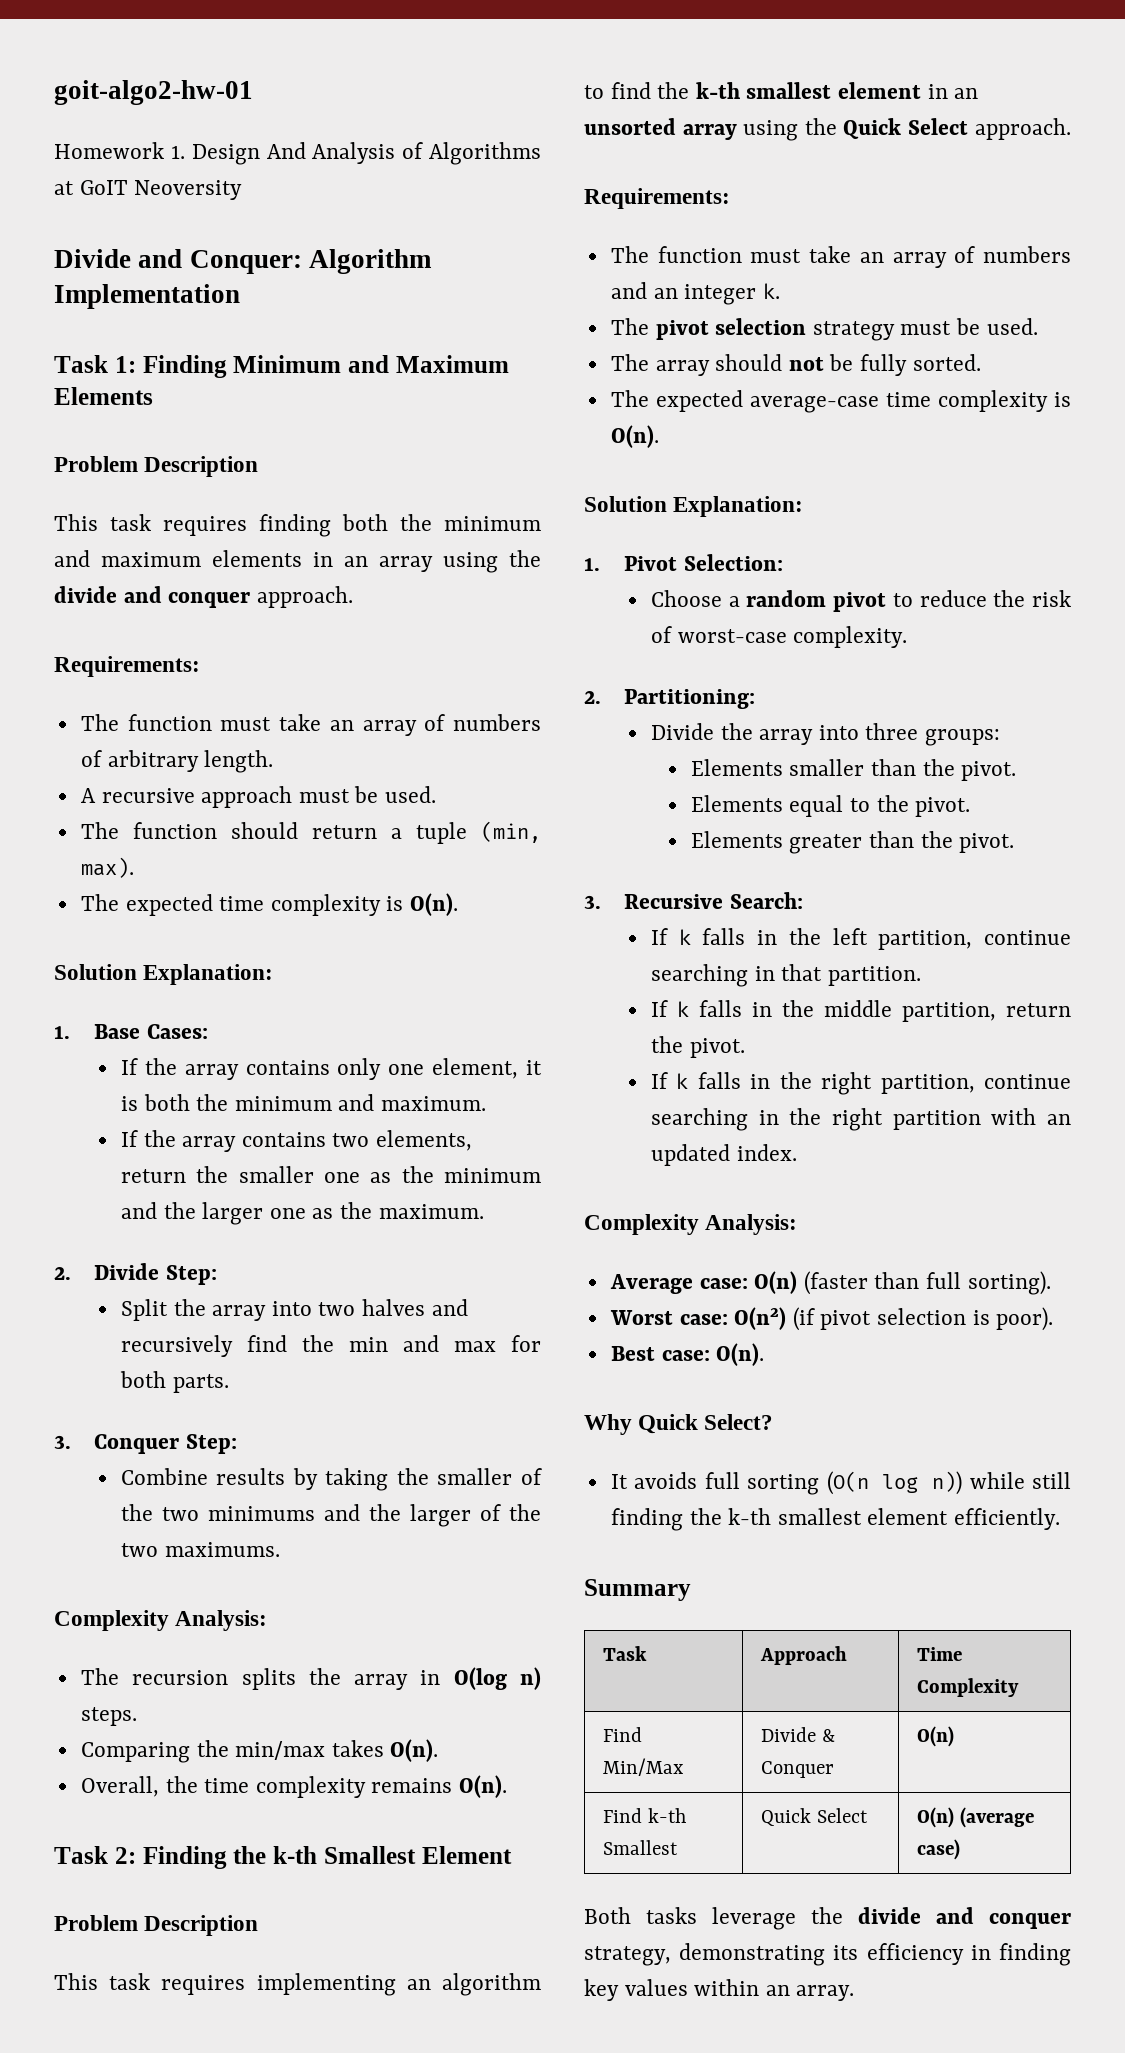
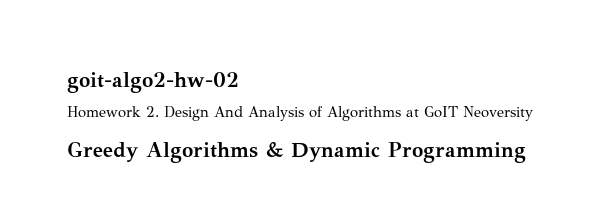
- goit-algo2-hw-01
+ goit-algo2-hw-02
- Homework 1. Design And Analysis of Algorithms at GoIT Neoversity
+ Homework 2. Design And Analysis of Algorithms at GoIT Neoversity
- Divide and Conquer: Algorithm Implementation
- Task 1: Finding Minimum and Maximum Elements
- Problem Description
- This task requires finding both the minimum and maximum elements in an array using the divide and conquer approach.
- Requirements:
- The function must take an array of numbers of arbitrary length.
- A recursive approach must be used.
- The function should return a tuple (min, max).
- The expected time complexity is O(n).
- Solution Explanation:
- 1. Base Cases:
- If the array contains only one element, it is both the minimum and maximum.
- If the array contains two elements, return the smaller one as the minimum and the larger one as the maximum.
- 2. Divide Step:
- Split the array into two halves and recursively find the min and max for both parts.
- 3. Conquer Step:
- Combine results by taking the smaller of the two minimums and the larger of the two maximums.
- Complexity Analysis:
- The recursion splits the array in O(log n) steps.
- Comparing the min/max takes O(n).
- Overall, the time complexity remains O(n).
- Task 2: Finding the k-th Smallest Element
- Problem Description
- This task requires implementing an algorithm to find the k-th smallest element in an unsorted array using the Quick Select approach.
- Requirements:
- The function must take an array of numbers and an integer k.
- The pivot selection strategy must be used.
- The array should not be fully sorted.
- The expected average-case time complexity is O(n).
- Solution Explanation:
- 1. Pivot Selection:
- Choose a random pivot to reduce the risk of worst-case complexity.
- 2. Partitioning:
- Divide the array into three groups:
- Elements smaller than the pivot.
- Elements equal to the pivot.
- Elements greater than the pivot.
- 3. Recursive Search:
- If k falls in the left partition, continue searching in that partition.
- If k falls in the middle partition, return the pivot.
- If k falls in the right partition, continue searching in the right partition with an updated index.
- Complexity Analysis:
- Average case: O(n) (faster than full sorting).
- Worst case: O(n²) (if pivot selection is poor).
- Best case: O(n).
- Why Quick Select?
- It avoids full sorting (O(n log n)) while still finding the k-th smallest element efficiently.
- Summary
- Task | Approach | Time Complexity
- Find Min/Max | Divide & Conquer | O(n)
- Find k-th Smallest | Quick Select | O(n) (average case)
- Both tasks leverage the divide and conquer strategy, demonstrating its efficiency in finding key values within an array.
+ Greedy Algorithms & Dynamic Programming

